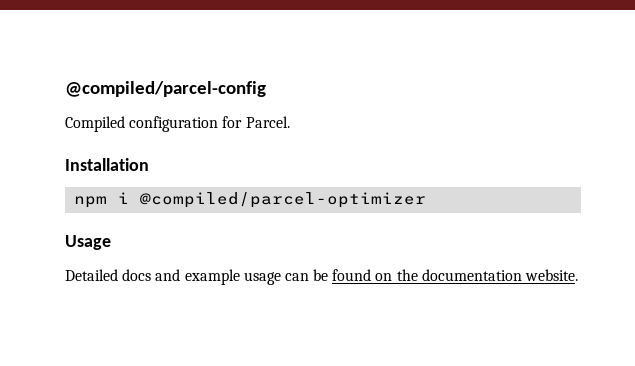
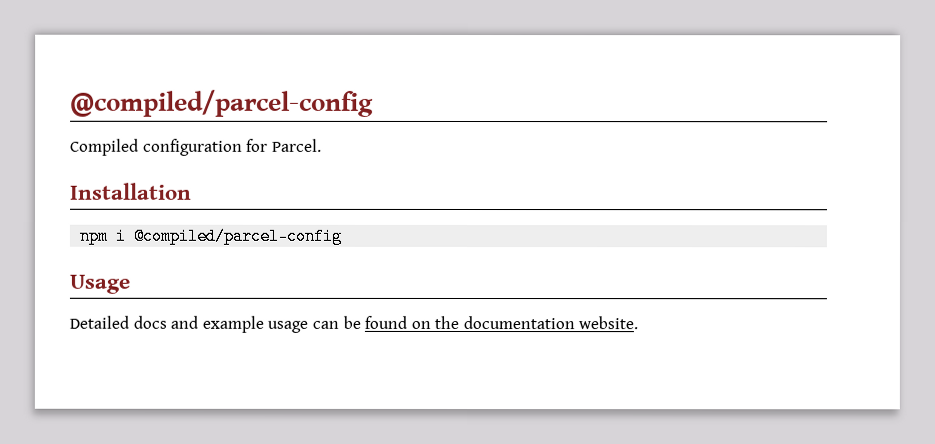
- npm i @compiled/parcel-optimizer
+ npm i @compiled/parcel-config

